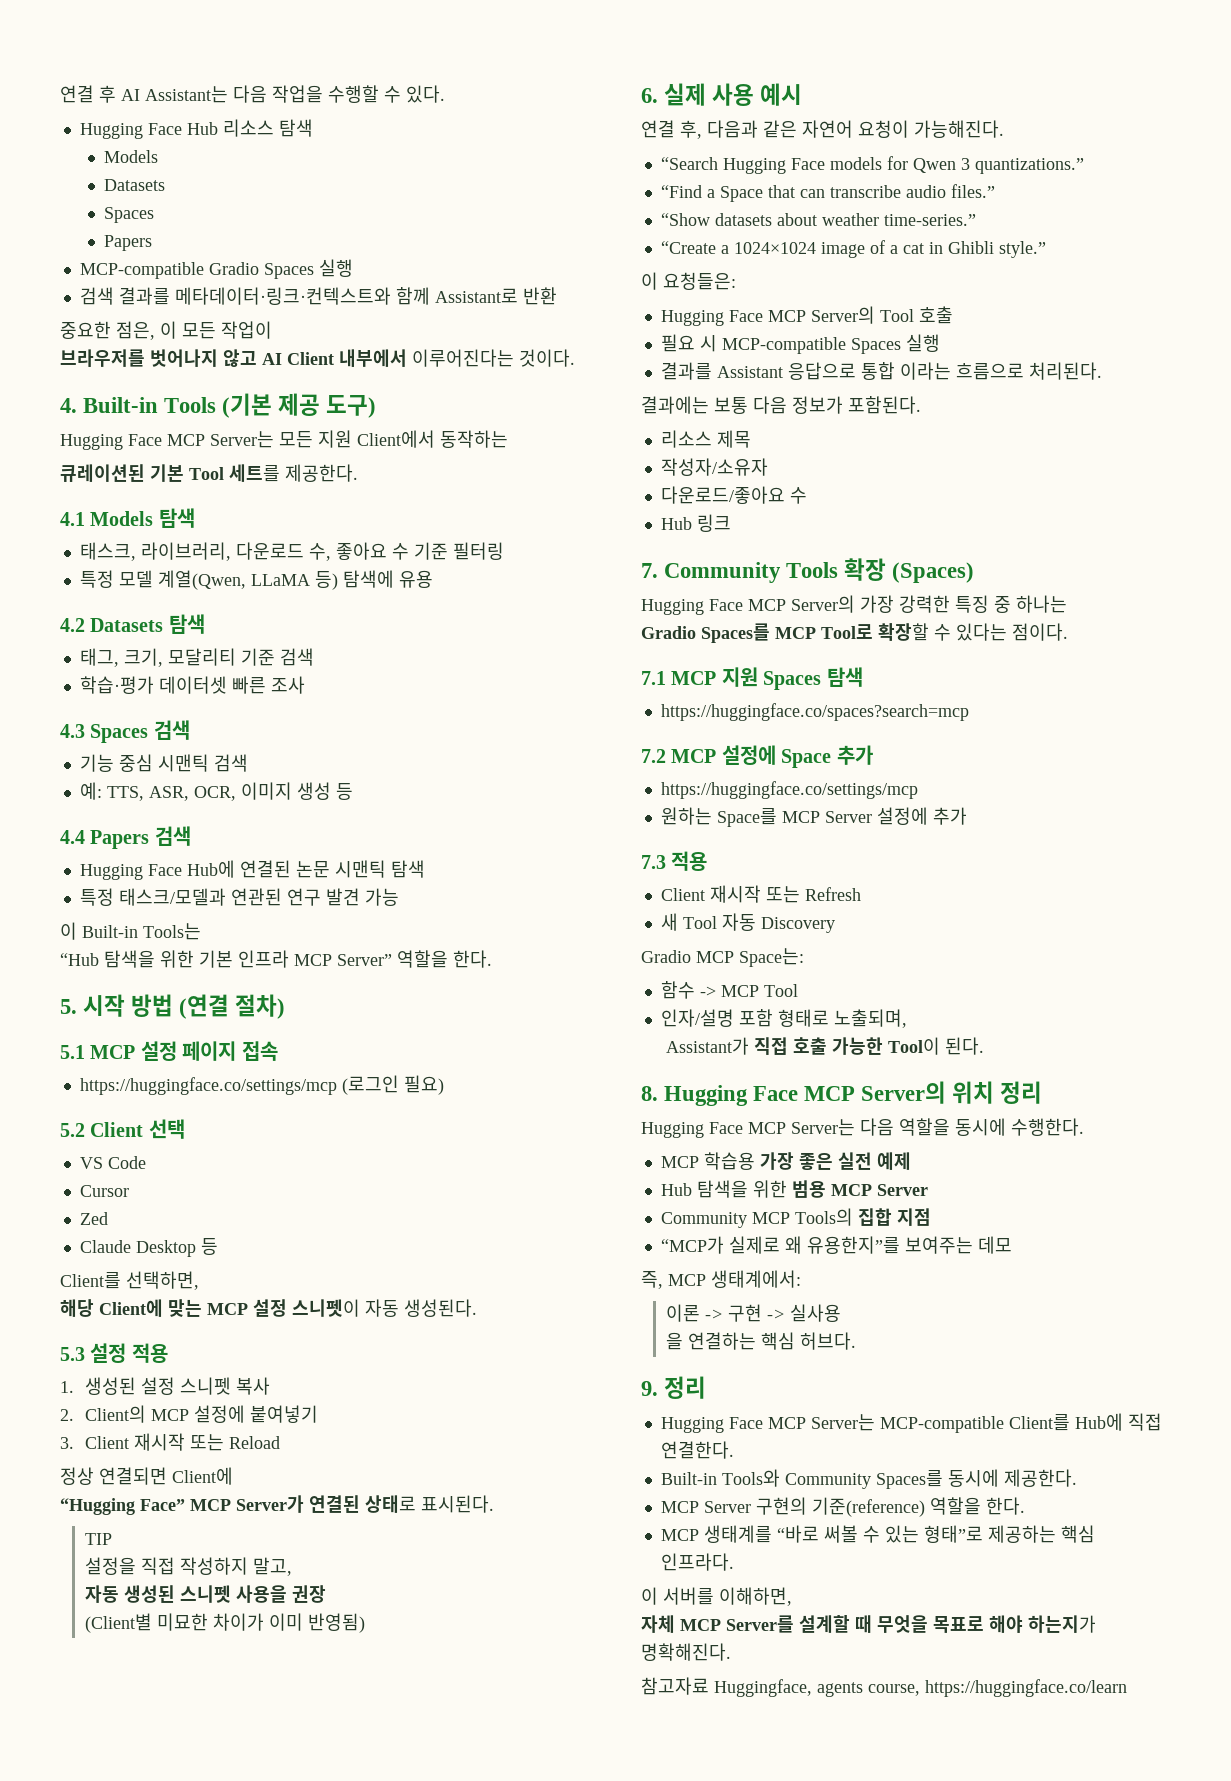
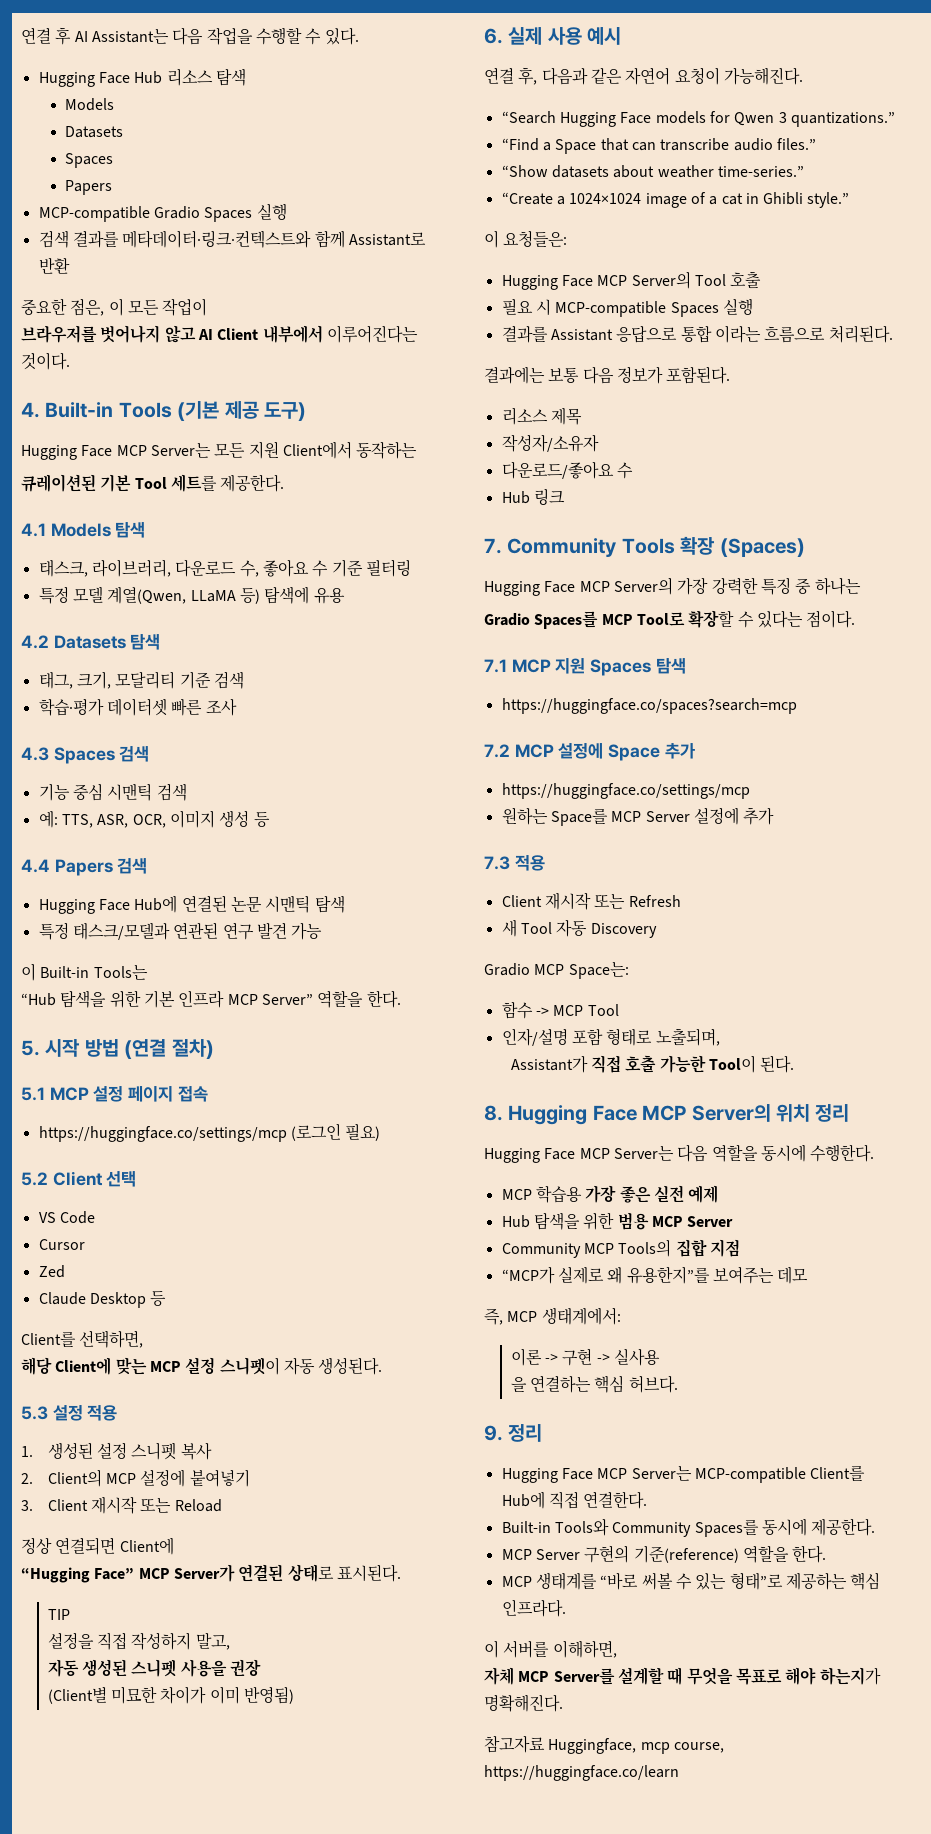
- 참고자료 Huggingface, agents course, https://huggingface.co/learn
+ 참고자료 Huggingface, mcp course, https://huggingface.co/learn

